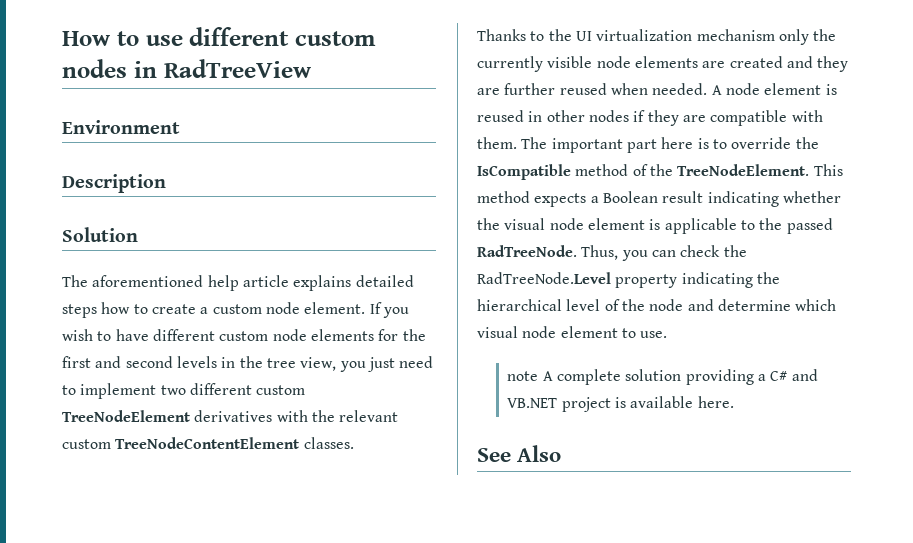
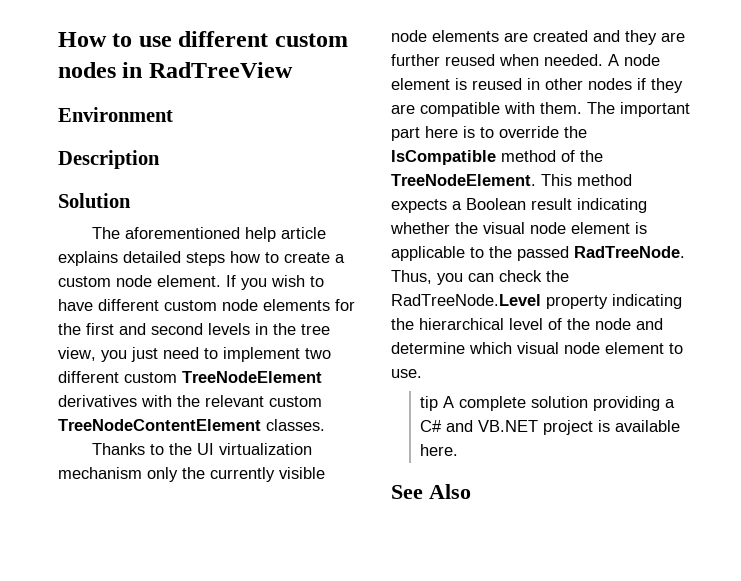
- note A complete solution providing a C# and VB.NET project is available here.
+ tip A complete solution providing a C# and VB.NET project is available here.

